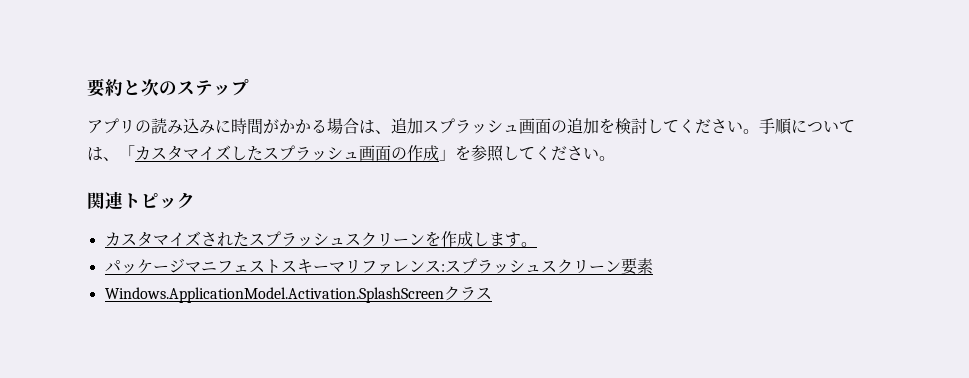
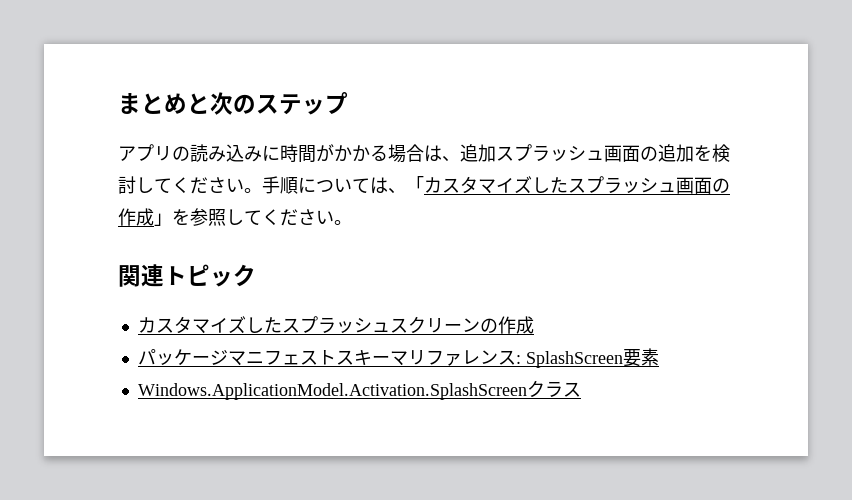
- 要約と次のステップ
+ まとめと次のステップ
- カスタマイズされたスプラッシュスクリーンを作成します。
+ カスタマイズしたスプラッシュスクリーンの作成
- パッケージマニフェストスキーマリファレンス:スプラッシュスクリーン要素
+ パッケージマニフェストスキーマリファレンス: SplashScreen要素

